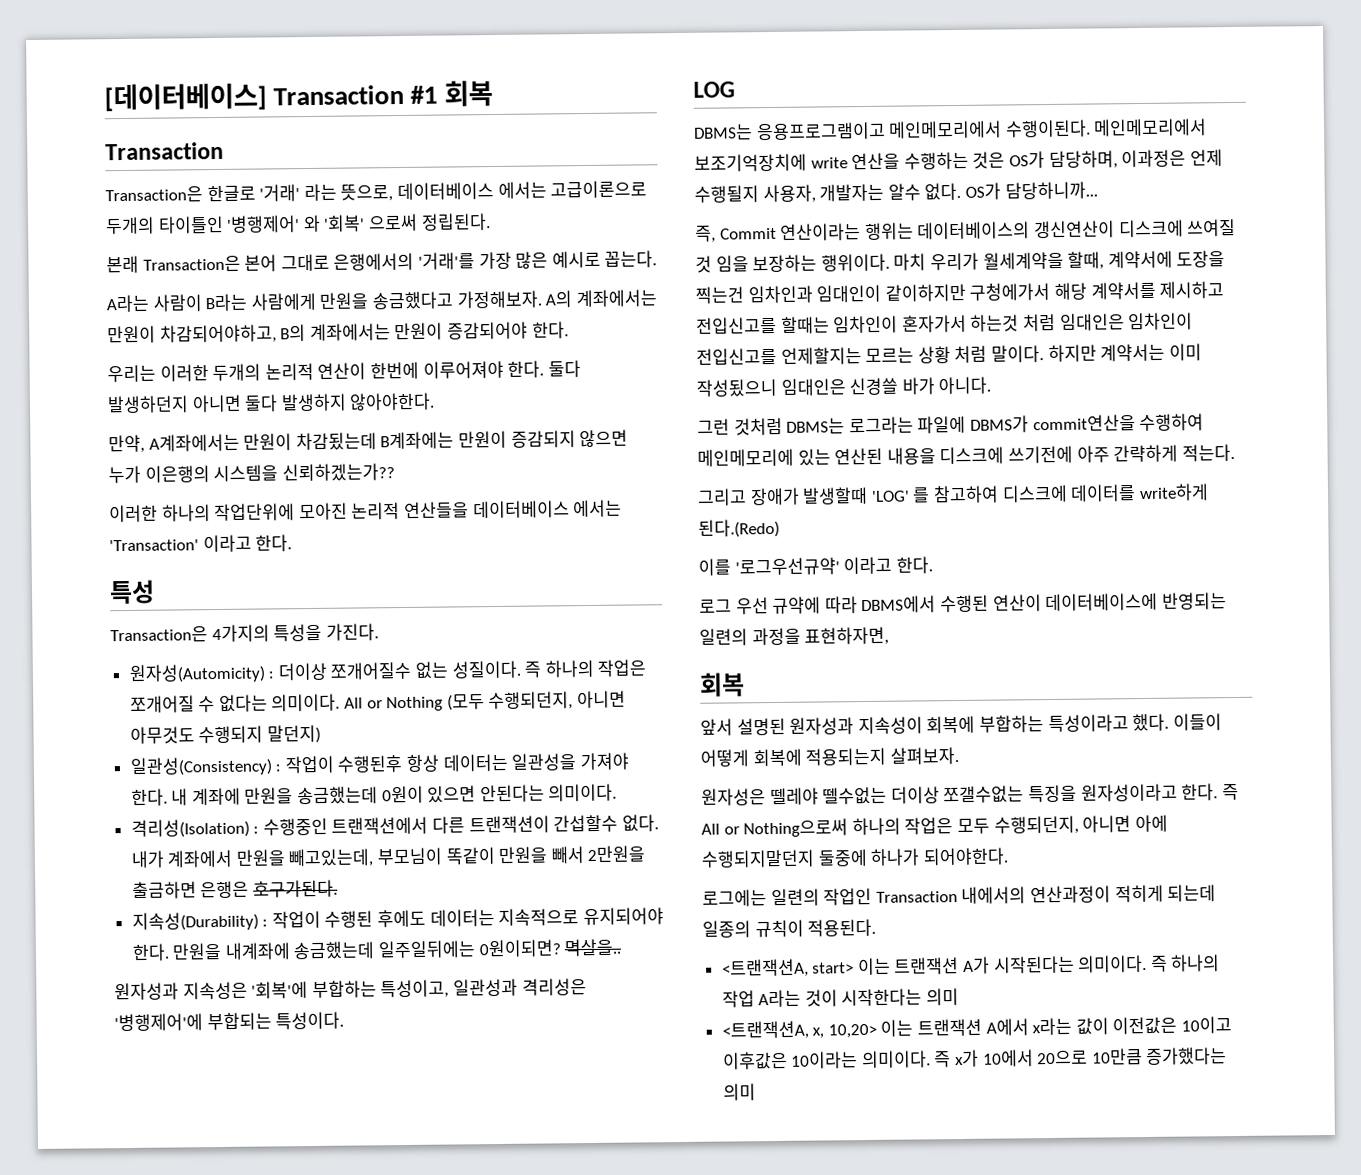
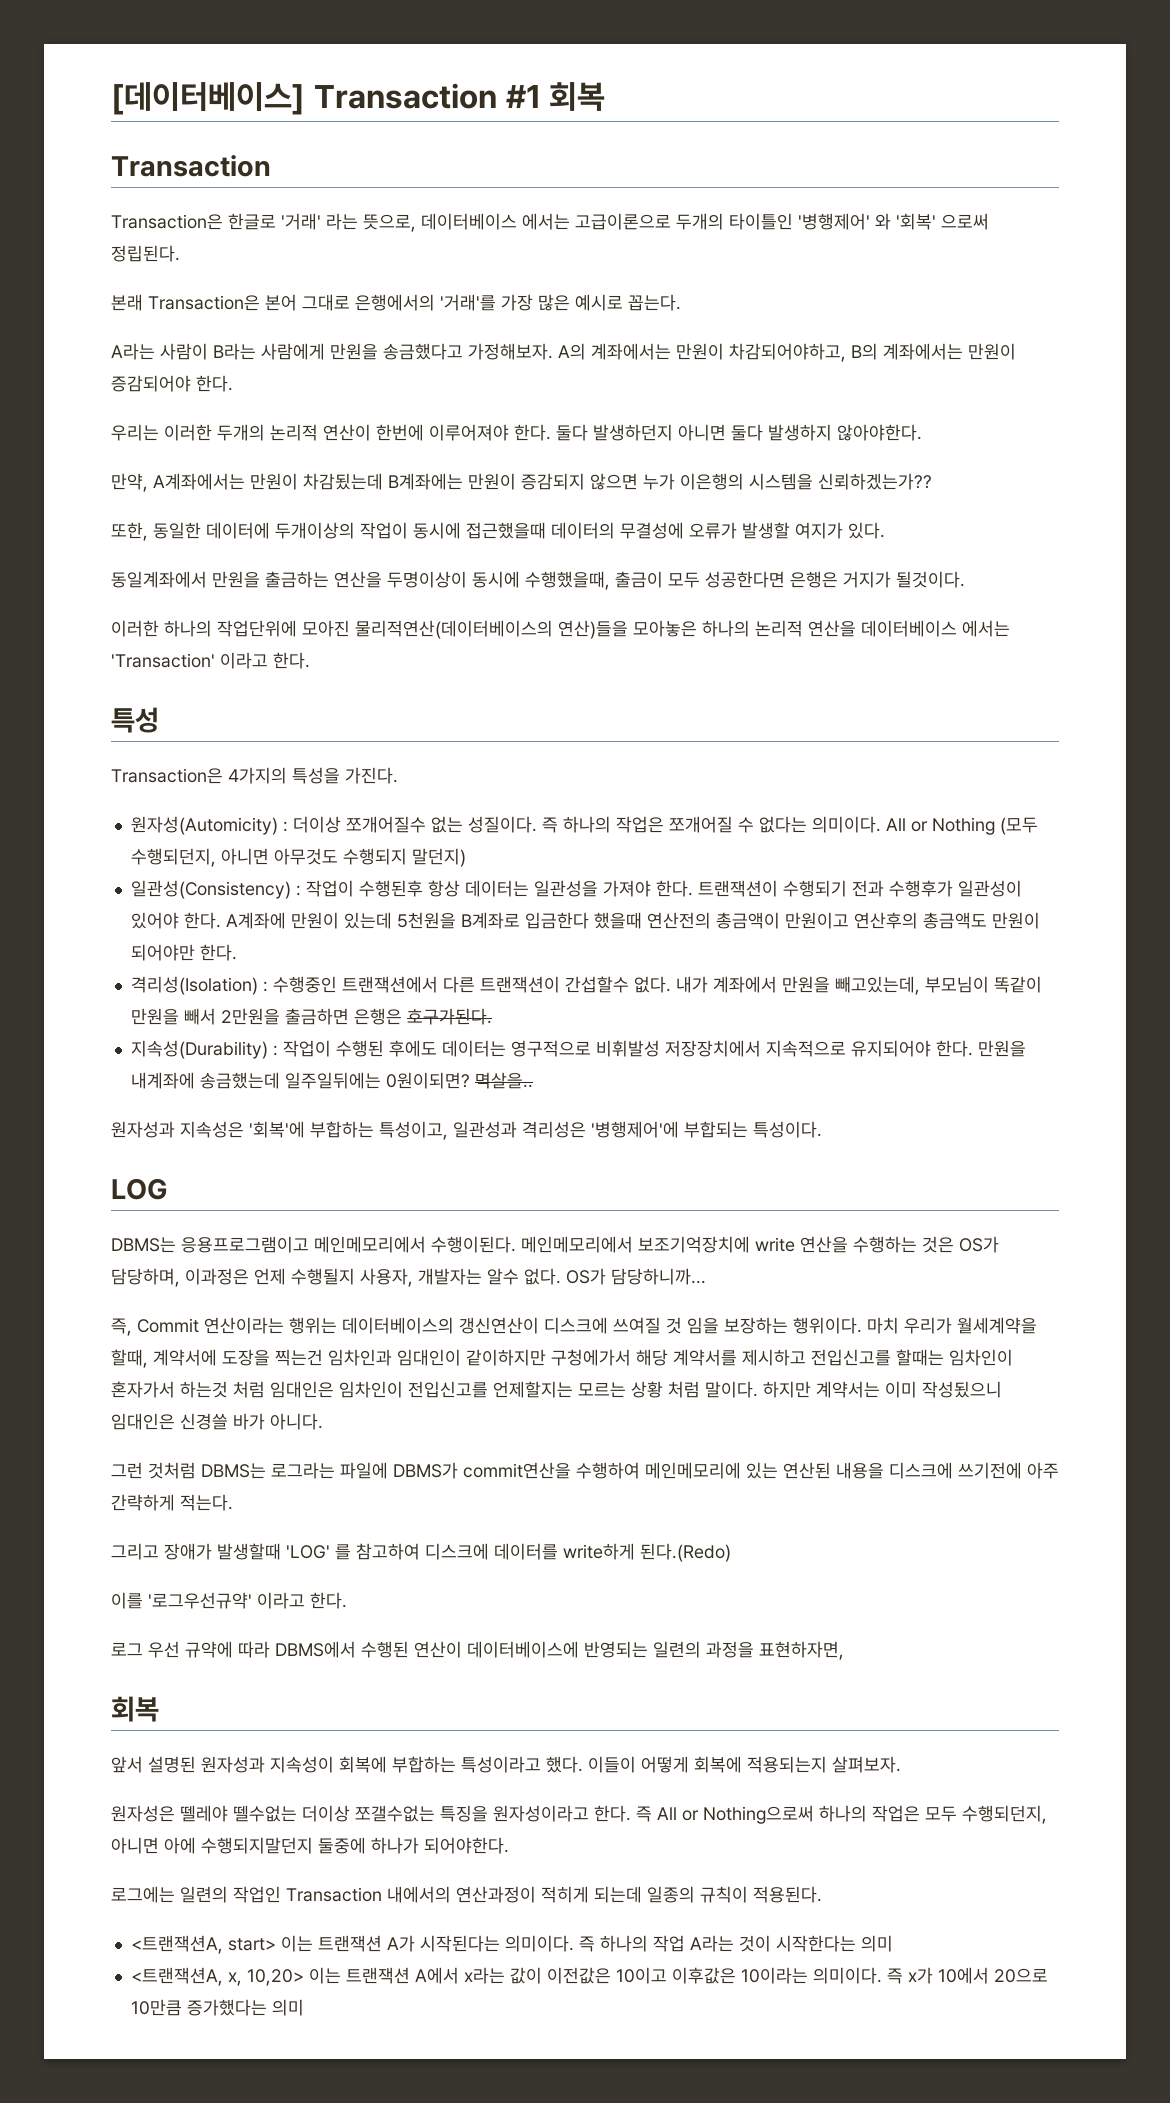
- 이러한 하나의 작업단위에 모아진 논리적 연산들을 데이터베이스 에서는 'Transaction' 이라고 한다.
+ 또한, 동일한 데이터에 두개이상의 작업이 동시에 접근했을때 데이터의 무결성에 오류가 발생할 여지가 있다.
+ 동일계좌에서 만원을 출금하는 연산을 두명이상이 동시에 수행했을때, 출금이 모두 성공한다면 은행은 거지가 될것이다.
+ 이러한 하나의 작업단위에 모아진 물리적연산(데이터베이스의 연산)들을 모아놓은 하나의 논리적 연산을 데이터베이스 에서는 'Transaction' 이라고 한다.
- 내 계좌에 만원을 송금했는데 0원이 있으면 안된다는 의미이다.
+ 트랜잭션이 수행되기 전과 수행후가 일관성이 있어야 한다. A계좌에 만원이 있는데 5천원을 B계좌로 입금한다 했을때 연산전의 총금액이 만원이고 연산후의 총금액도 만원이 되어야만 한다.
- 지속성(Durability) : 작업이 수행된 후에도 데이터는 지속적으로 유지되어야 한다.
+ 지속성(Durability) : 작업이 수행된 후에도 데이터는 영구적으로 비휘발성 저장장치에서 지속적으로 유지되어야 한다.

